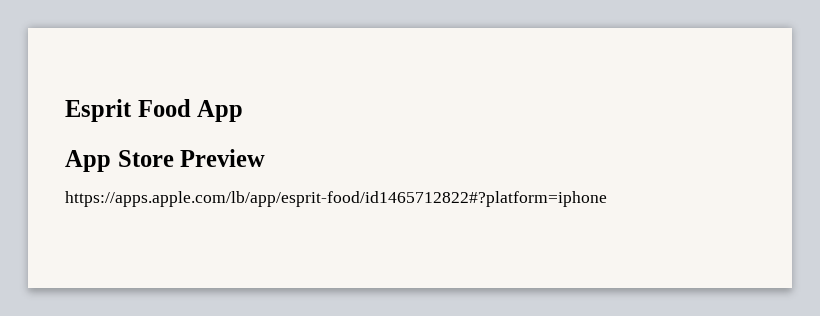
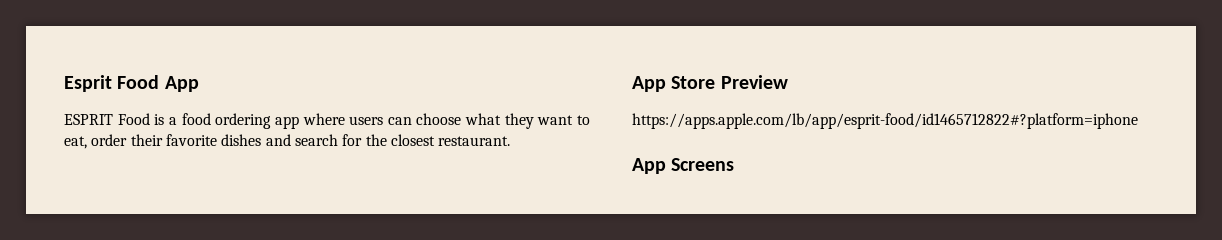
+ ESPRIT Food is a food ordering app where users can choose what they want to eat, order their favorite dishes and search for the closest restaurant.
+ App Screens

